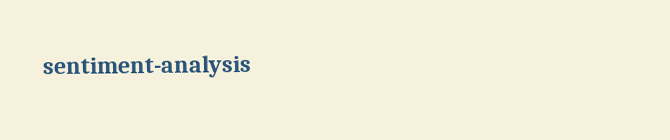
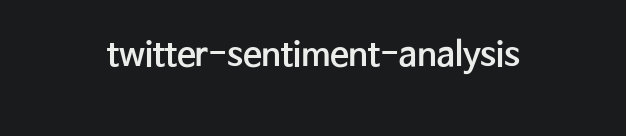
- sentiment-analysis
+ twitter-sentiment-analysis

